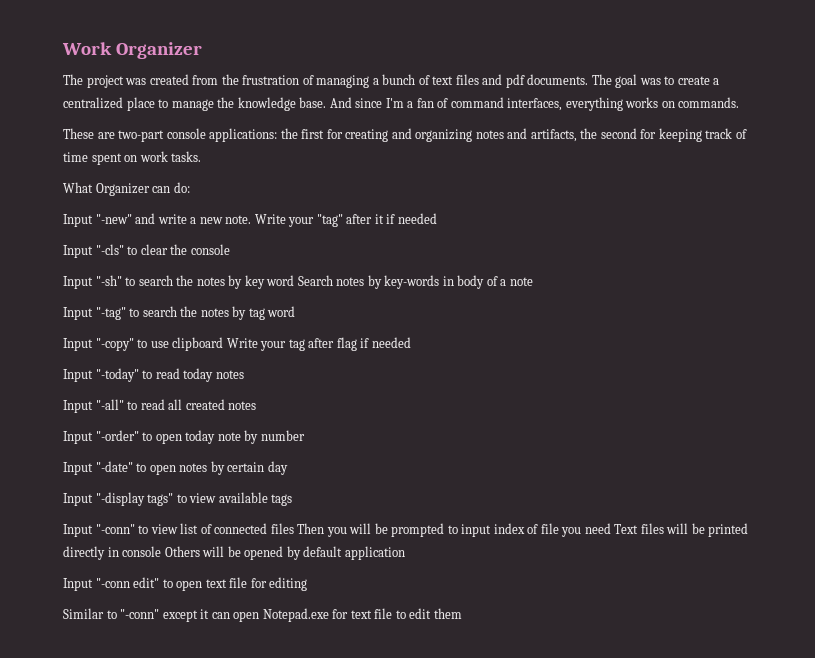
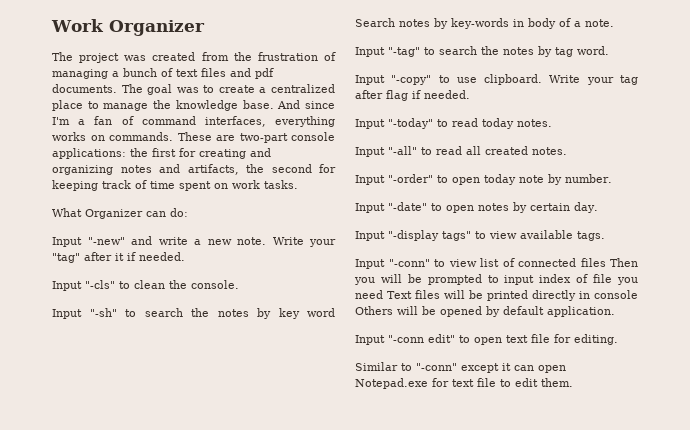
- And since I'm a fan of command interfaces, everything works on commands.
- These are two-part console applications: the first for creating and organizing notes and artifacts, the second for keeping track of time spent on work tasks.
+ And since I'm a fan of command interfaces, everything works on commands. These are two-part console applications: the first for creating and organizing notes and artifacts, the second for keeping track of time spent on work tasks.
- Write your "tag" after it if needed
+ Write your "tag" after it if needed.
- Input "-cls" to clear the console
+ Input "-cls" to clean the console.
- Input "-sh" to search the notes by key word Search notes by key-words in body of a note
+ Input "-sh" to search the notes by key word Search notes by key-words in body of a note.
- Input "-tag" to search the notes by tag word
+ Input "-tag" to search the notes by tag word.
- Input "-copy" to use clipboard Write your tag after flag if needed
+ Input "-copy" to use clipboard. Write your tag after flag if needed.
- Input "-today" to read today notes
+ Input "-today" to read today notes.
- Input "-all" to read all created notes
+ Input "-all" to read all created notes.
- Input "-order" to open today note by number
+ Input "-order" to open today note by number.
- Input "-date" to open notes by certain day
+ Input "-date" to open notes by certain day.
- Input "-display tags" to view available tags
+ Input "-display tags" to view available tags.
- Input "-conn" to view list of connected files Then you will be prompted to input index of file you need Text files will be printed directly in console Others will be opened by default application
+ Input "-conn" to view list of connected files Then you will be prompted to input index of file you need Text files will be printed directly in console Others will be opened by default application.
- Input "-conn edit" to open text file for editing
+ Input "-conn edit" to open text file for editing.
- Similar to "-conn" except it can open Notepad.exe for text file to edit them
+ Similar to "-conn" except it can open Notepad.exe for text file to edit them.

